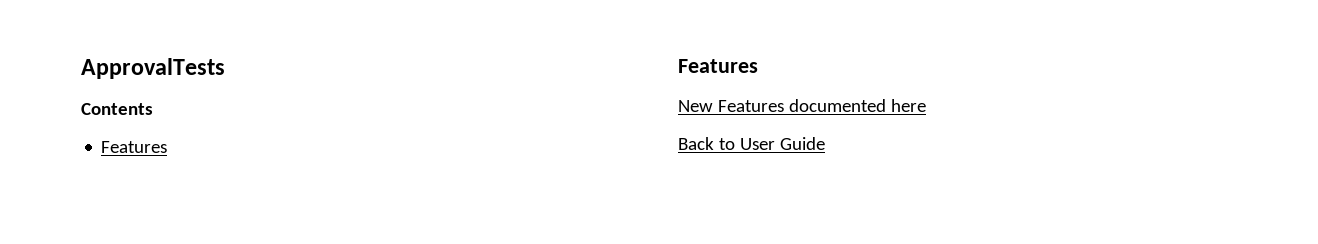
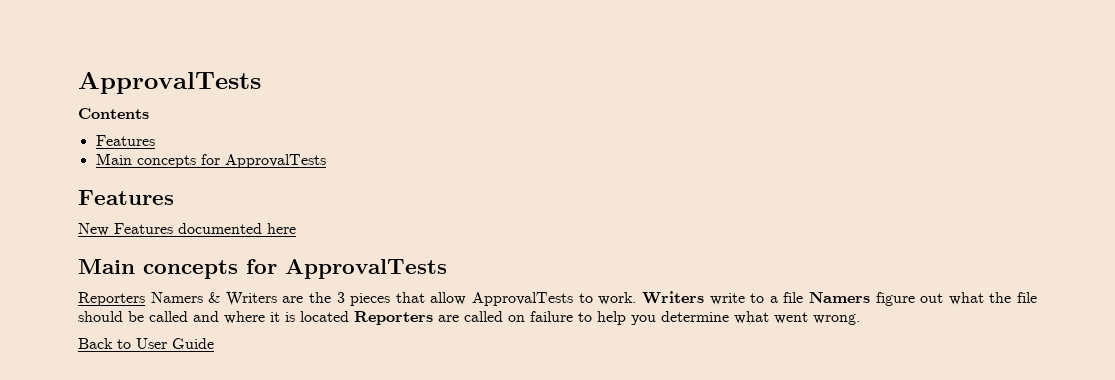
  Contents
  Features
+ Main concepts for ApprovalTests
  New Features documented here
+ Main concepts for ApprovalTests
+ Reporters Namers & Writers are the 3 pieces that allow ApprovalTests to work. Writers write to a file Namers figure out what the file should be called and where it is located Reporters are called on failure to help you determine what went wrong.

